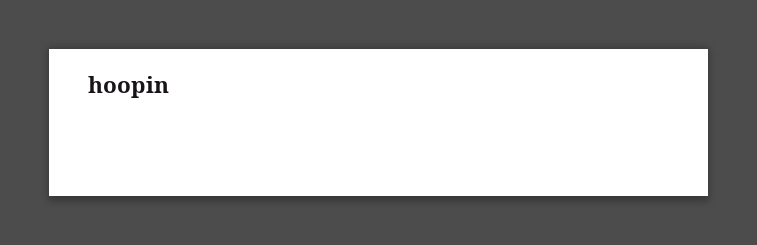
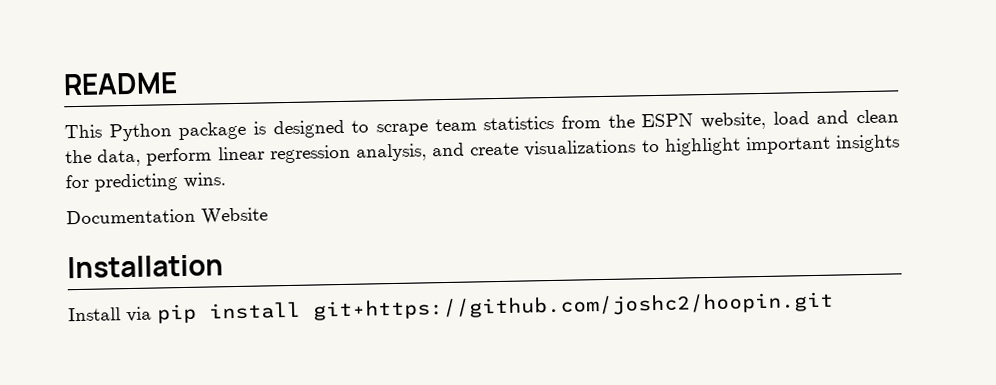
- hoopin
+ README
+ This Python package is designed to scrape team statistics from the ESPN website, load and clean the data, perform linear regression analysis, and create visualizations to highlight important insights for predicting wins.
+ Documentation Website
+ Installation
+ Install via pip install git+https://github.com/joshc2/hoopin.git

